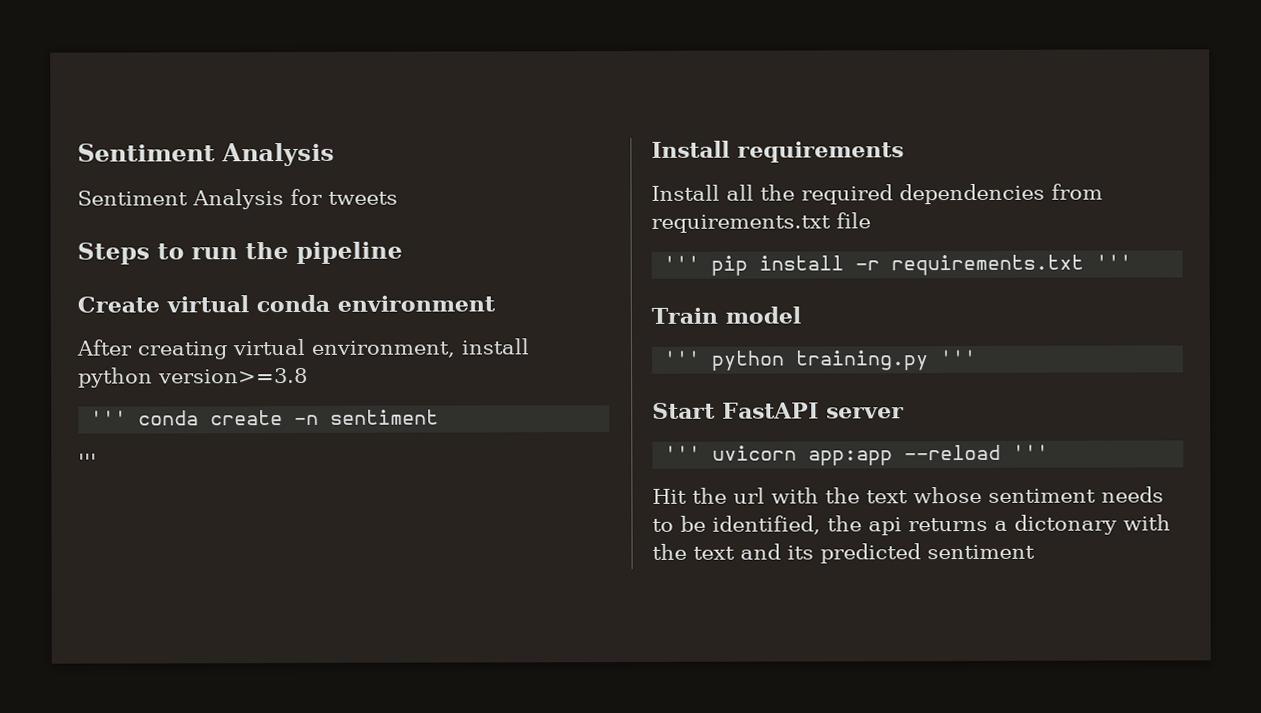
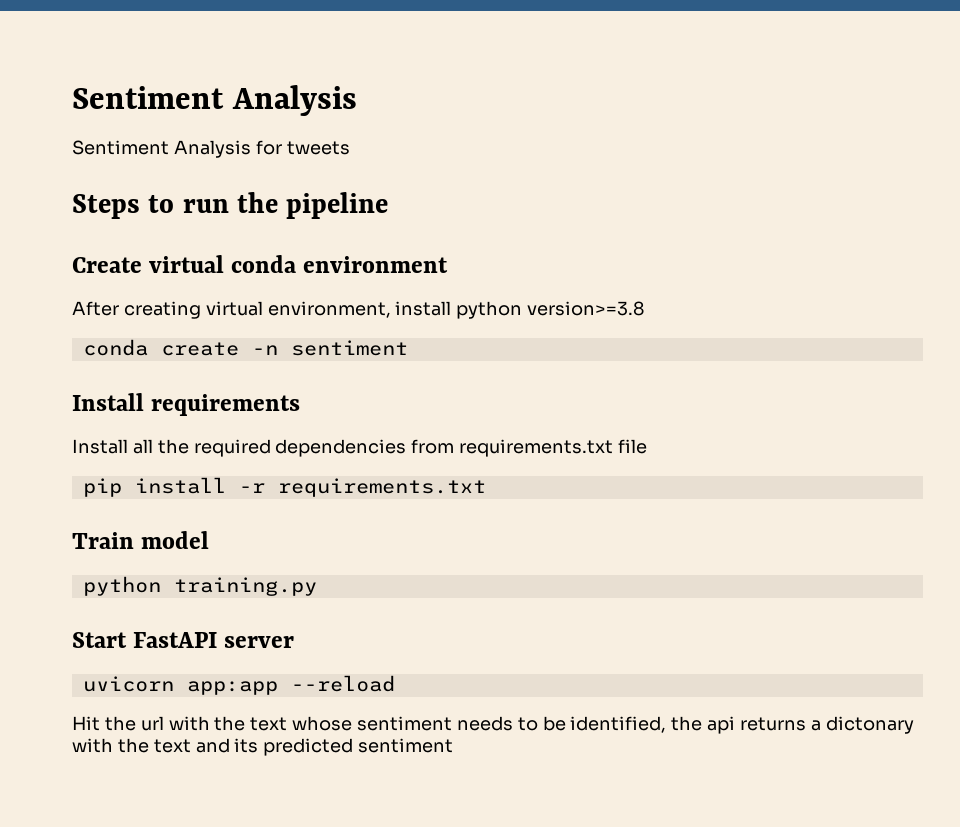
- ''' conda create -n sentiment
- '''
+ conda create -n sentiment
- ''' pip install -r requirements.txt '''
+ pip install -r requirements.txt
- ''' python training.py '''
+ python training.py
- ''' uvicorn app:app --reload '''
+ uvicorn app:app --reload

